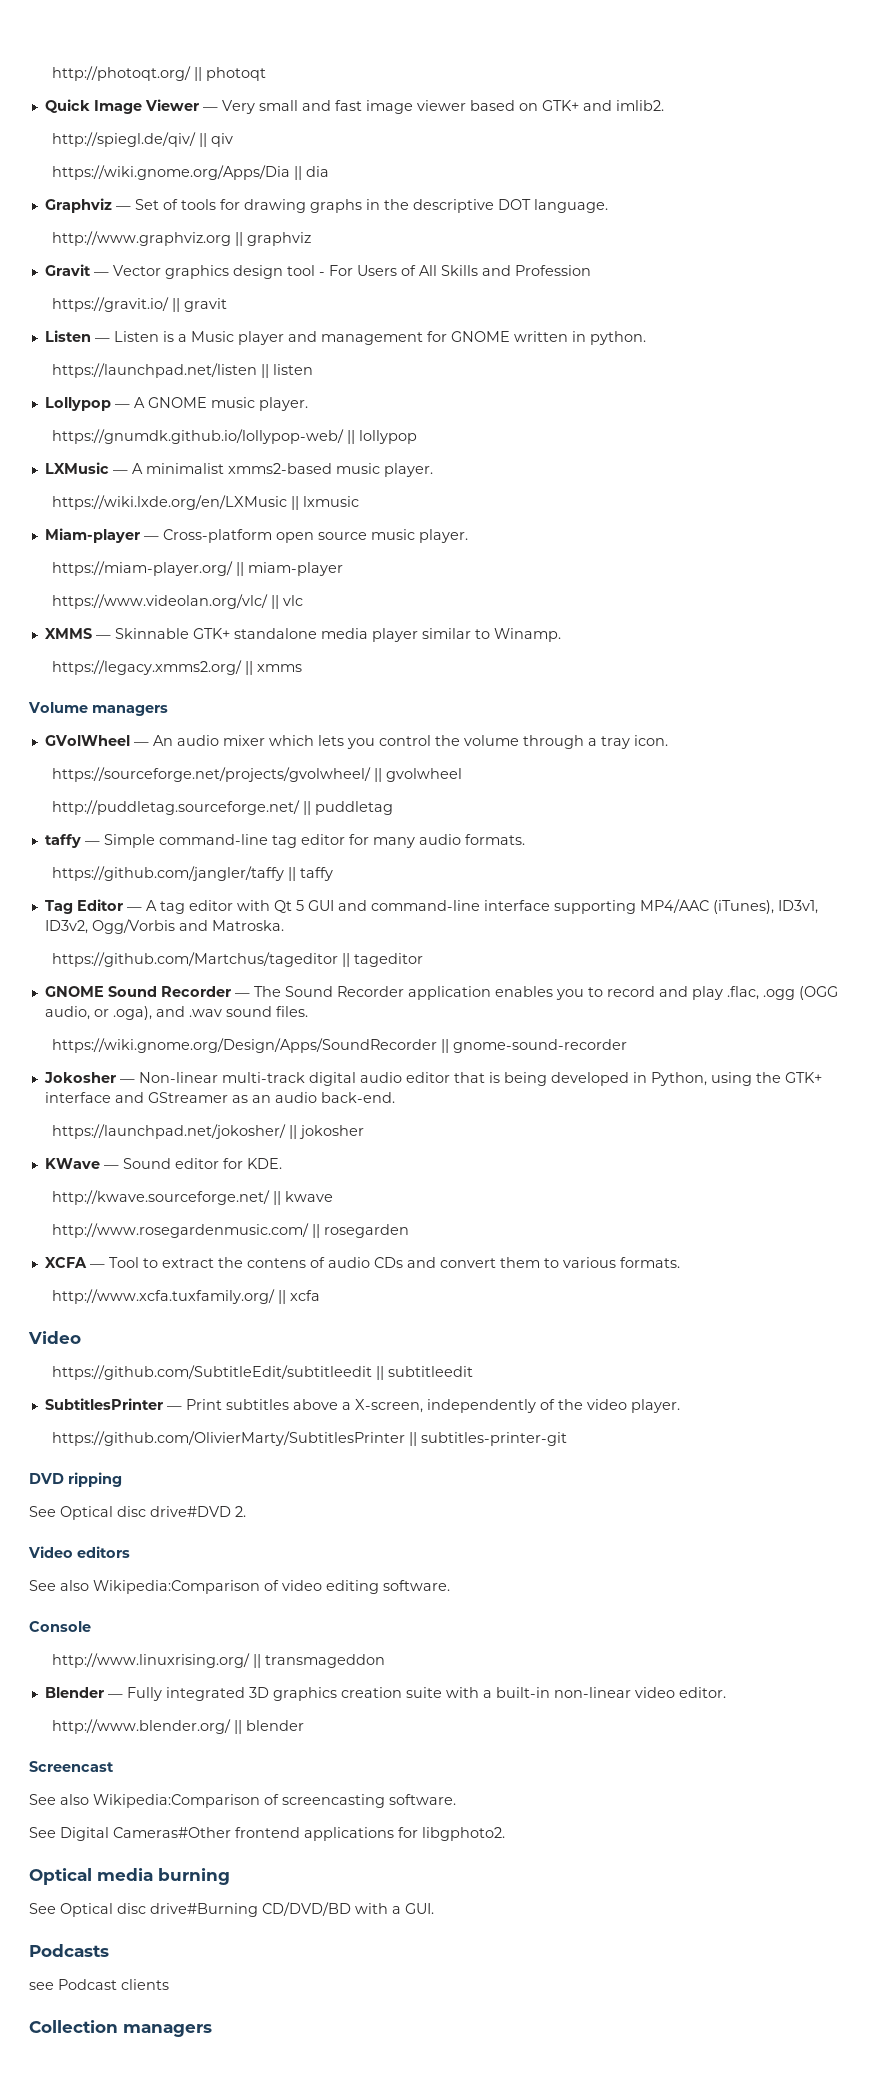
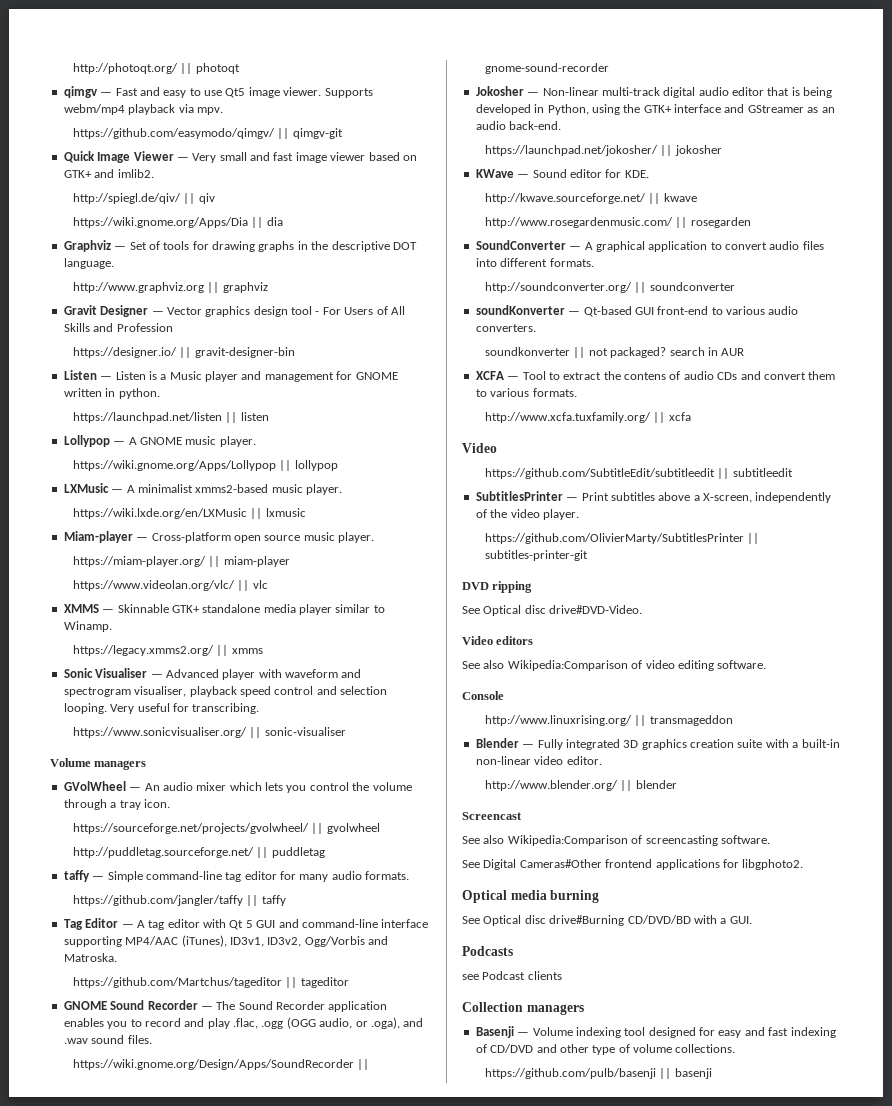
+ qimgv — Fast and easy to use Qt5 image viewer. Supports webm/mp4 playback via mpv.
+ https://github.com/easymodo/qimgv/ || qimgv-git
- Gravit — Vector graphics design tool - For Users of All Skills and Profession
+ Gravit Designer — Vector graphics design tool - For Users of All Skills and Profession
- https://gravit.io/ || gravit
+ https://designer.io/ || gravit-designer-bin
- https://gnumdk.github.io/lollypop-web/ || lollypop
+ https://wiki.gnome.org/Apps/Lollypop || lollypop
+ Sonic Visualiser — Advanced player with waveform and spectrogram visualiser, playback speed control and selection looping. Very useful for transcribing.
+ https://www.sonicvisualiser.org/ || sonic-visualiser
+ SoundConverter — A graphical application to convert audio files into different formats.
+ http://soundconverter.org/ || soundconverter
+ soundKonverter — Qt-based GUI front-end to various audio converters.
+ soundkonverter || not packaged? search in AUR
- See Optical disc drive#DVD 2.
+ See Optical disc drive#DVD-Video.
+ Basenji — Volume indexing tool designed for easy and fast indexing of CD/DVD and other type of volume collections.
+ https://github.com/pulb/basenji || basenji

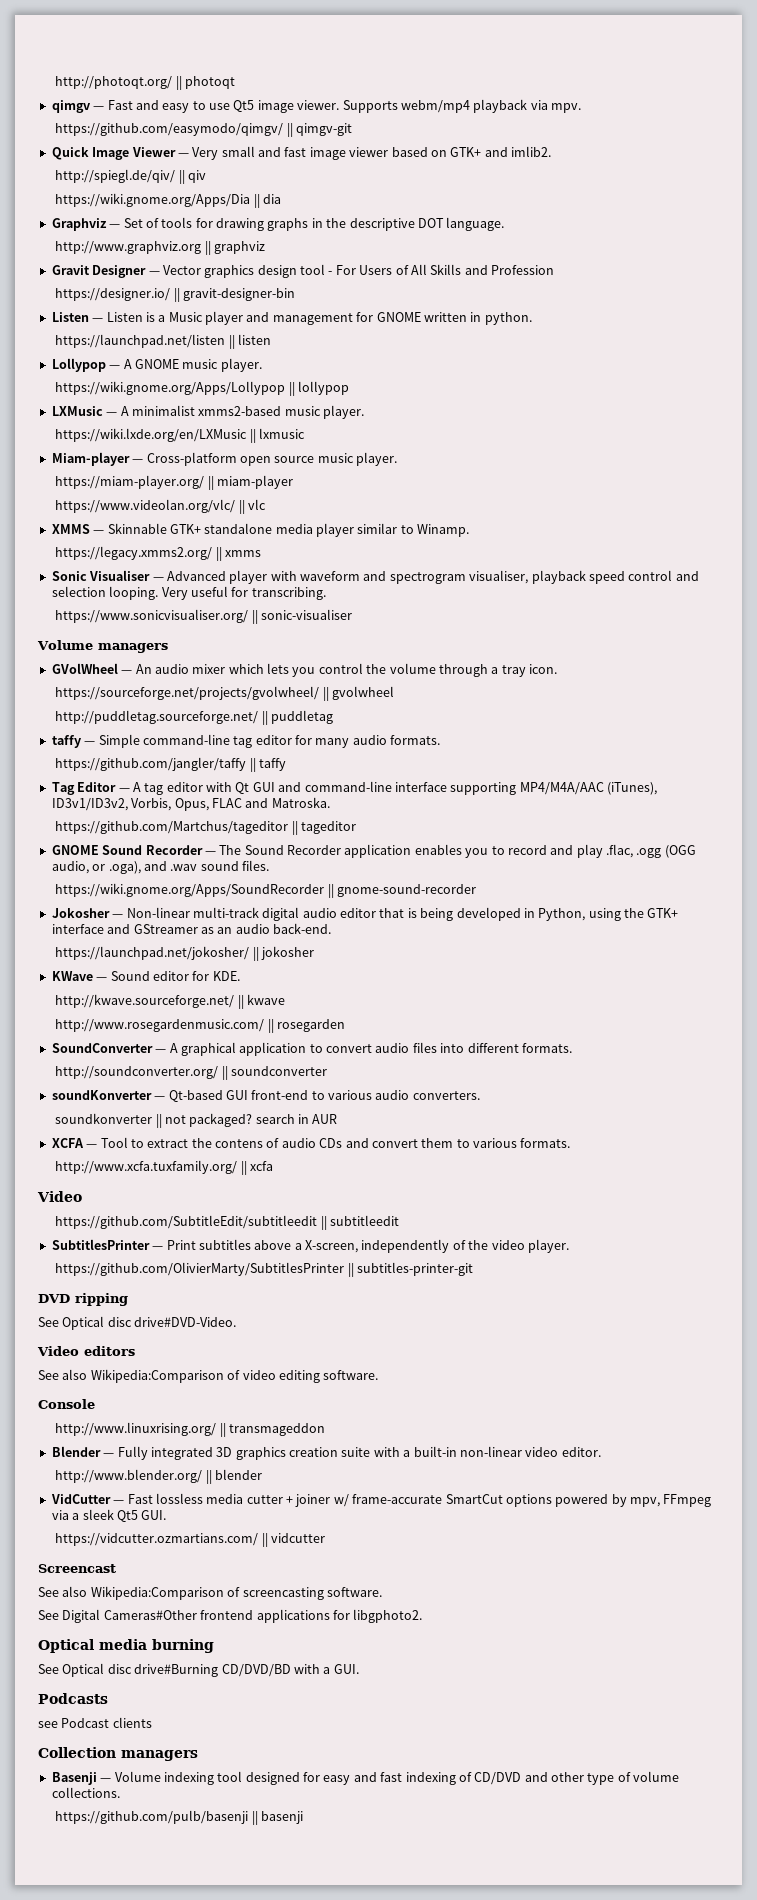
- Tag Editor — A tag editor with Qt 5 GUI and command-line interface supporting MP4/AAC (iTunes), ID3v1, ID3v2, Ogg/Vorbis and Matroska.
+ Tag Editor — A tag editor with Qt GUI and command-line interface supporting MP4/M4A/AAC (iTunes), ID3v1/ID3v2, Vorbis, Opus, FLAC and Matroska.
- https://wiki.gnome.org/Design/Apps/SoundRecorder || gnome-sound-recorder
+ https://wiki.gnome.org/Apps/SoundRecorder || gnome-sound-recorder
+ VidCutter — Fast lossless media cutter + joiner w/ frame-accurate SmartCut options powered by mpv, FFmpeg via a sleek Qt5 GUI.
+ https://vidcutter.ozmartians.com/ || vidcutter

